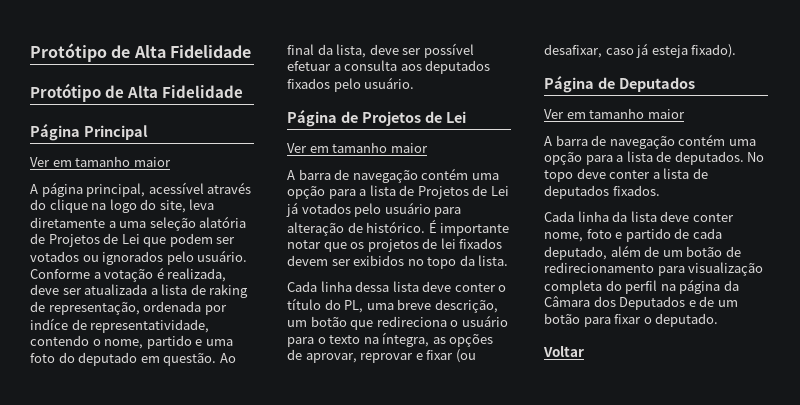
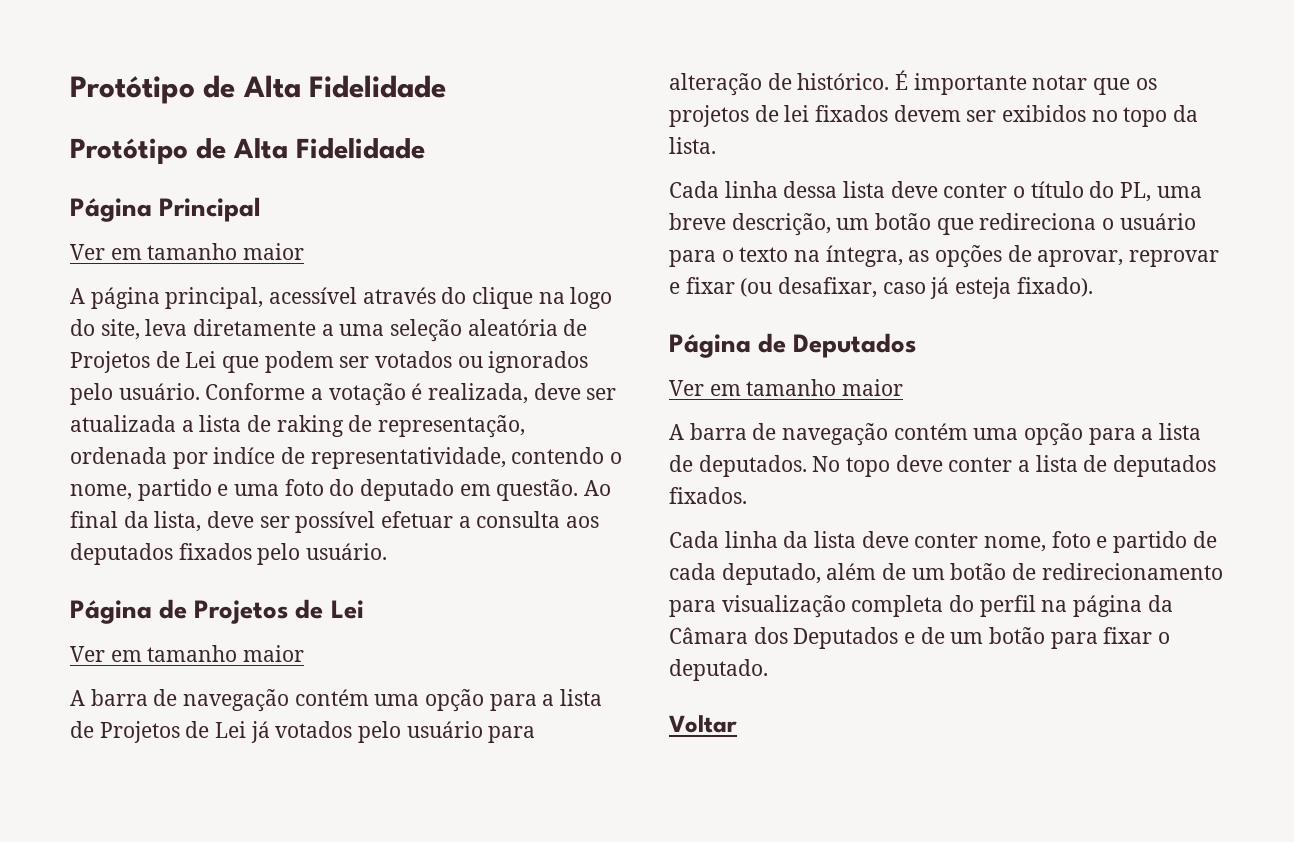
- A página principal, acessível através do clique na logo do site, leva diretamente a uma seleção alatória de Projetos de Lei que podem ser votados ou ignorados pelo usuário.
+ A página principal, acessível através do clique na logo do site, leva diretamente a uma seleção aleatória de Projetos de Lei que podem ser votados ou ignorados pelo usuário.

